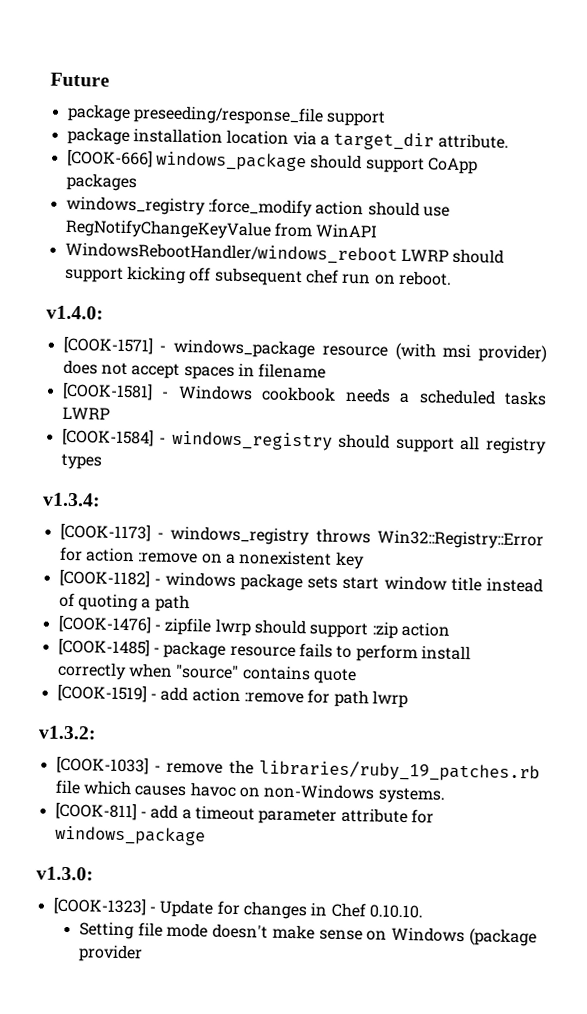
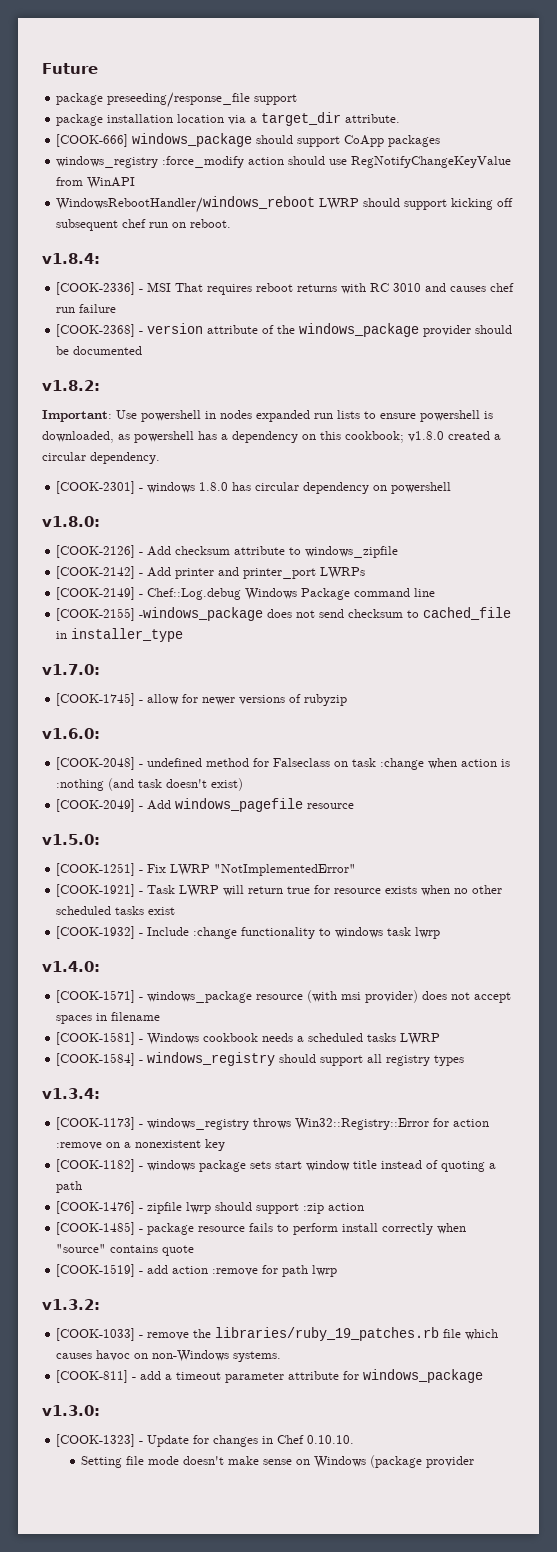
+ v1.8.4:
+ [COOK-2336] - MSI That requires reboot returns with RC 3010 and causes chef run failure
+ [COOK-2368] - version attribute of the windows_package provider should be documented
+ v1.8.2:
+ Important: Use powershell in nodes expanded run lists to ensure powershell is downloaded, as powershell has a dependency on this cookbook; v1.8.0 created a circular dependency.
+ [COOK-2301] - windows 1.8.0 has circular dependency on powershell
+ v1.8.0:
+ [COOK-2126] - Add checksum attribute to windows_zipfile
+ [COOK-2142] - Add printer and printer_port LWRPs
+ [COOK-2149] - Chef::Log.debug Windows Package command line
+ [COOK-2155] -windows_package does not send checksum to cached_file in installer_type
+ v1.7.0:
+ [COOK-1745] - allow for newer versions of rubyzip
+ v1.6.0:
+ [COOK-2048] - undefined method for Falseclass on task :change when action is :nothing (and task doesn't exist)
+ [COOK-2049] - Add windows_pagefile resource
+ v1.5.0:
+ [COOK-1251] - Fix LWRP "NotImplementedError"
+ [COOK-1921] - Task LWRP will return true for resource exists when no other scheduled tasks exist
+ [COOK-1932] - Include :change functionality to windows task lwrp

